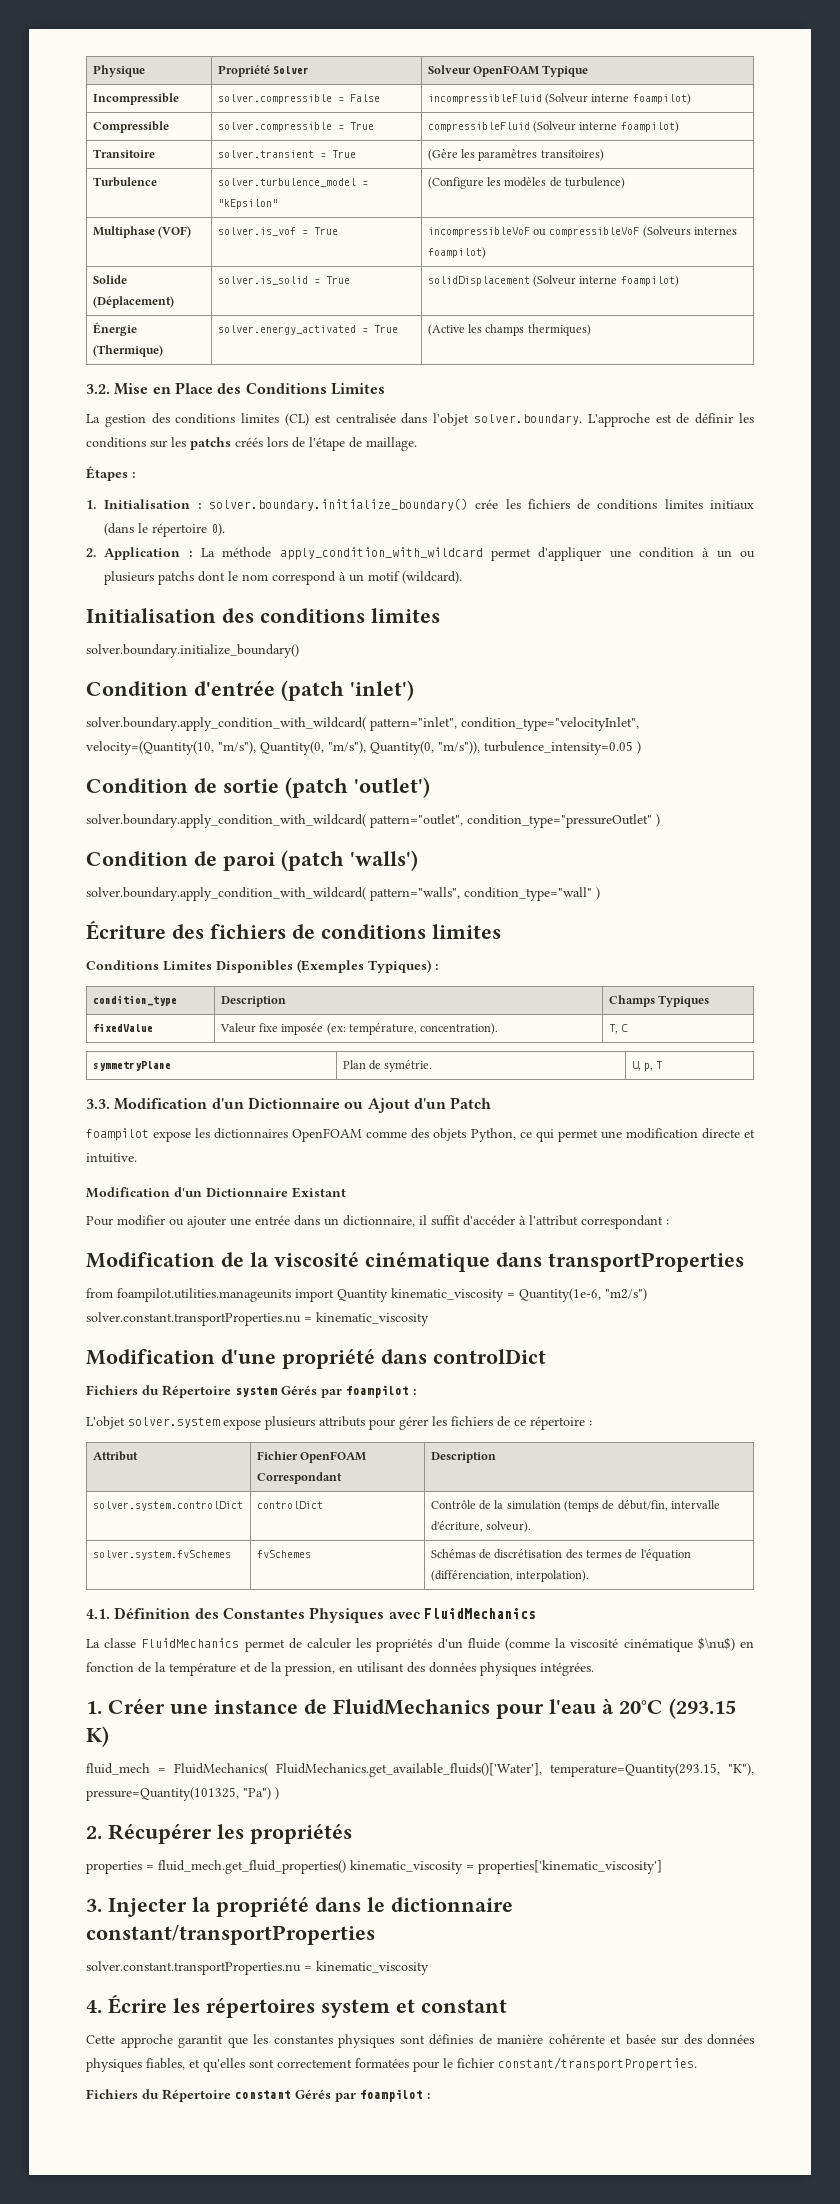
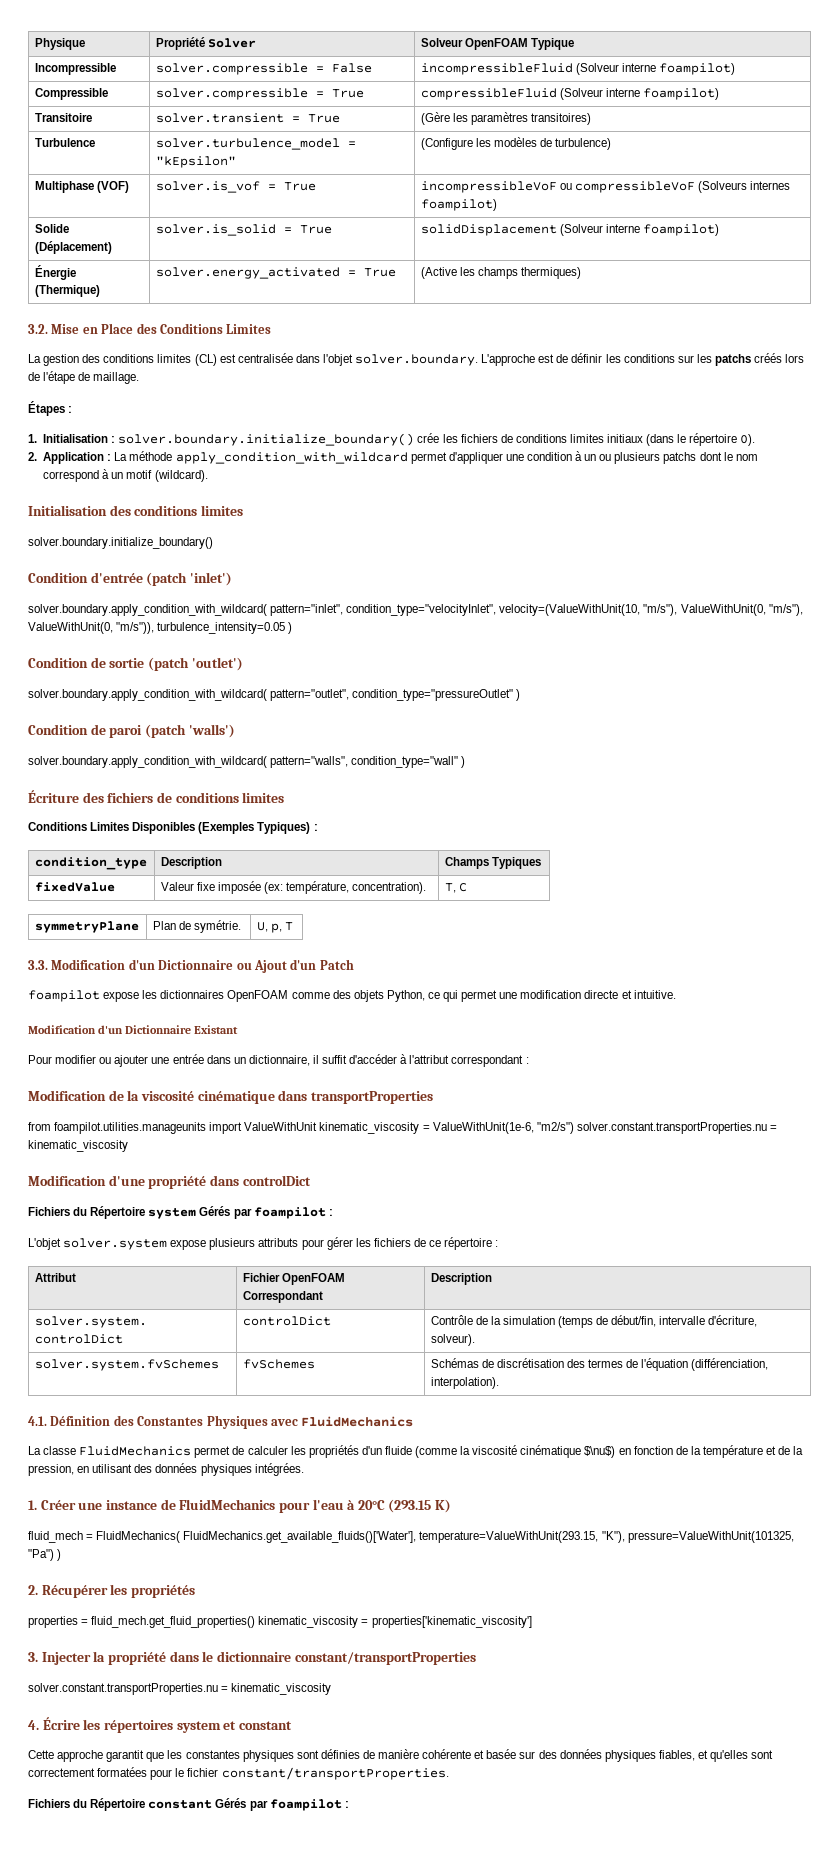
- solver.boundary.apply_condition_with_wildcard( pattern="inlet", condition_type="velocityInlet", velocity=(Quantity(10, "m/s"), Quantity(0, "m/s"), Quantity(0, "m/s")), turbulence_intensity=0.05 )
+ solver.boundary.apply_condition_with_wildcard( pattern="inlet", condition_type="velocityInlet", velocity=(ValueWithUnit(10, "m/s"), ValueWithUnit(0, "m/s"), ValueWithUnit(0, "m/s")), turbulence_intensity=0.05 )
- from foampilot.utilities.manageunits import Quantity kinematic_viscosity = Quantity(1e-6, "m2/s") solver.constant.transportProperties.nu = kinematic_viscosity
+ from foampilot.utilities.manageunits import ValueWithUnit kinematic_viscosity = ValueWithUnit(1e-6, "m2/s") solver.constant.transportProperties.nu = kinematic_viscosity
- fluid_mech = FluidMechanics( FluidMechanics.get_available_fluids()['Water'], temperature=Quantity(293.15, "K"), pressure=Quantity(101325, "Pa") )
+ fluid_mech = FluidMechanics( FluidMechanics.get_available_fluids()['Water'], temperature=ValueWithUnit(293.15, "K"), pressure=ValueWithUnit(101325, "Pa") )

